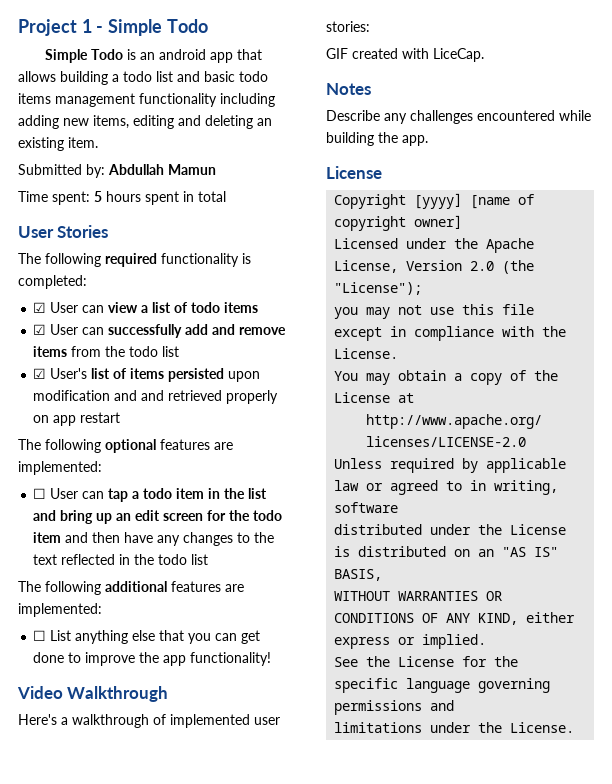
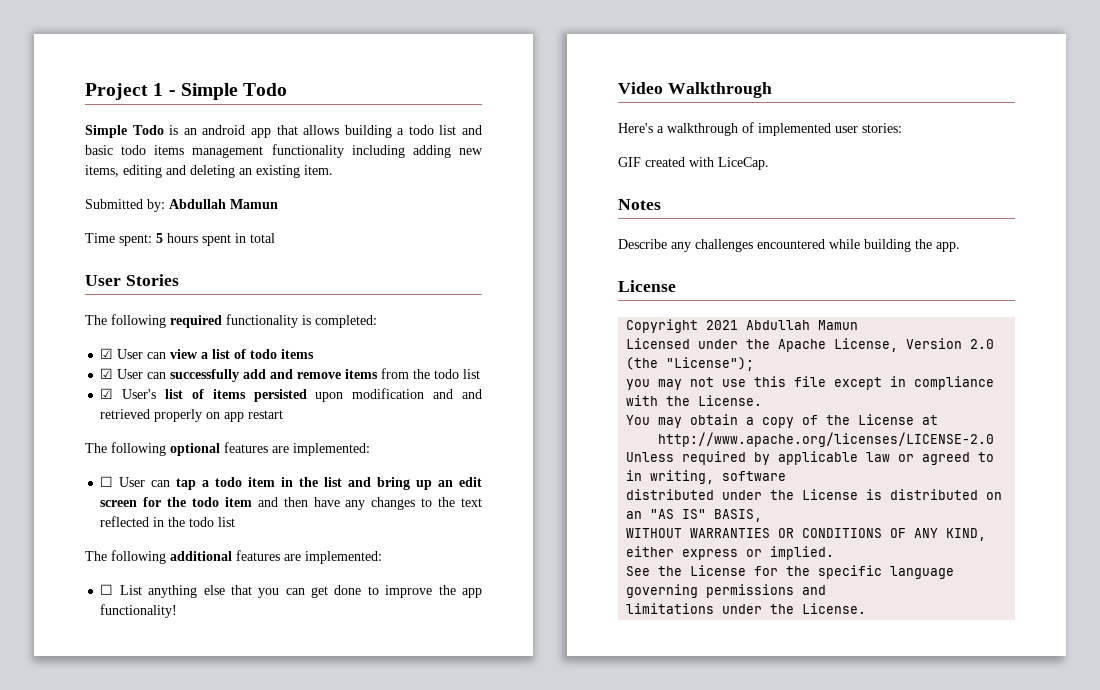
- Copyright [yyyy] [name of copyright owner]
+ Copyright 2021 Abdullah Mamun

